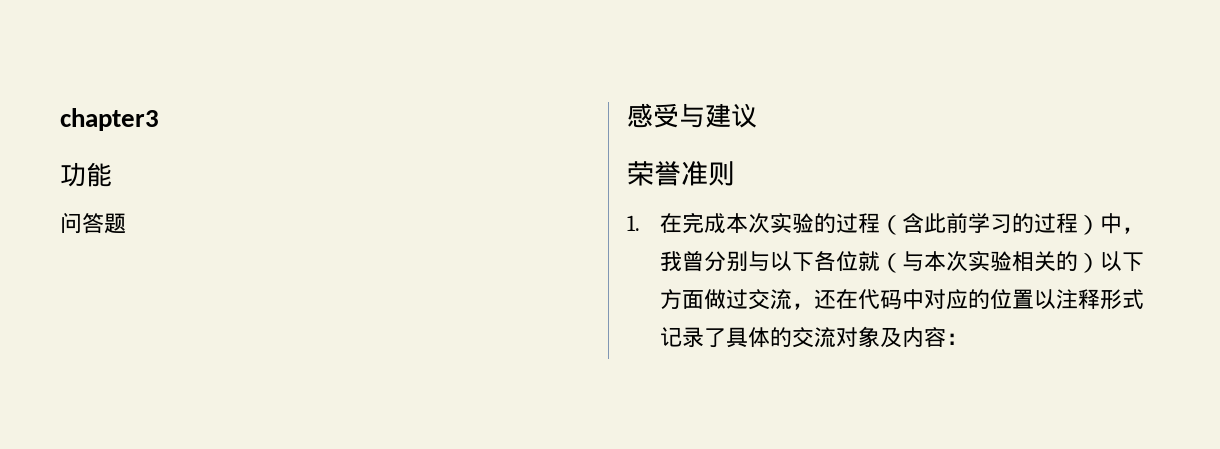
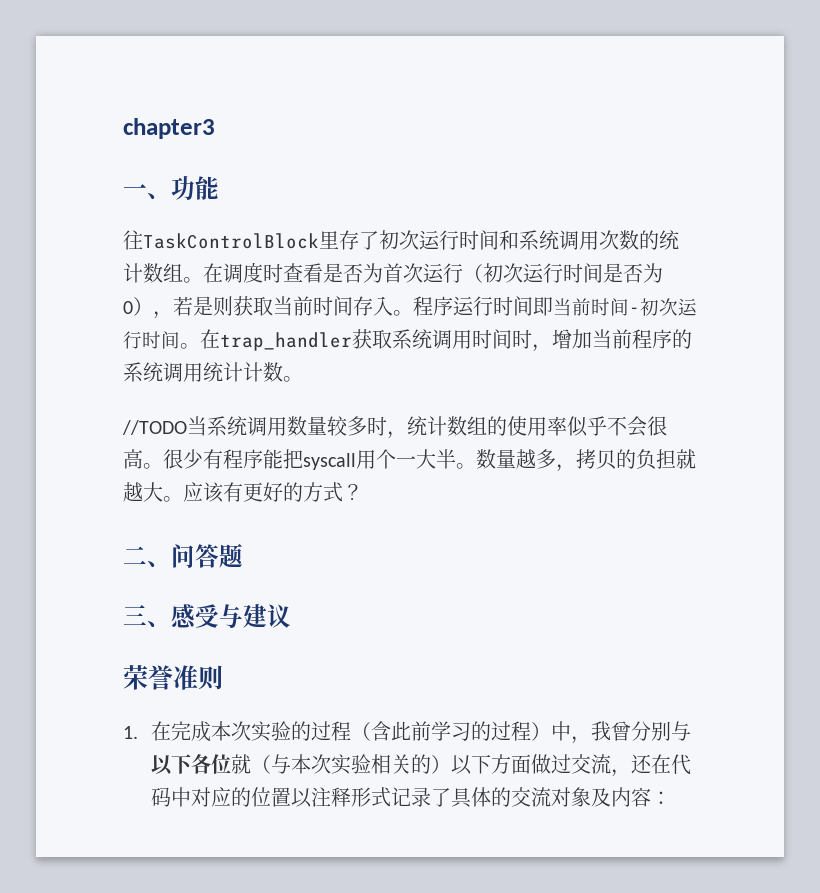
- 功能
+ 一、功能
- 问答题
+ 往TaskControlBlock里存了初次运行时间和系统调用次数的统计数组。在调度时查看是否为首次运行（初次运行时间是否为0），若是则获取当前时间存入。程序运行时间即当前时间-初次运行时间。在trap_handler获取系统调用时间时，增加当前程序的系统调用统计计数。
+ //TODO当系统调用数量较多时，统计数组的使用率似乎不会很高。很少有程序能把syscall用个一大半。数量越多，拷贝的负担就越大。应该有更好的方式？
+ 二、问答题
- 感受与建议
+ 三、感受与建议

